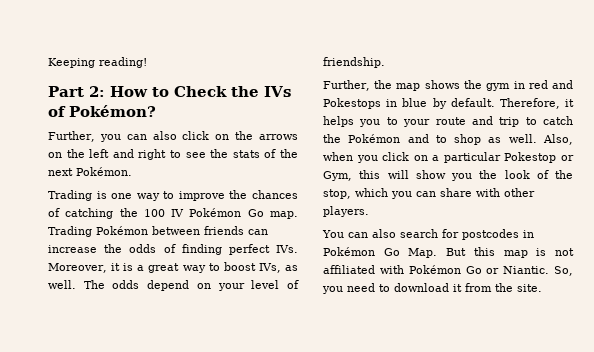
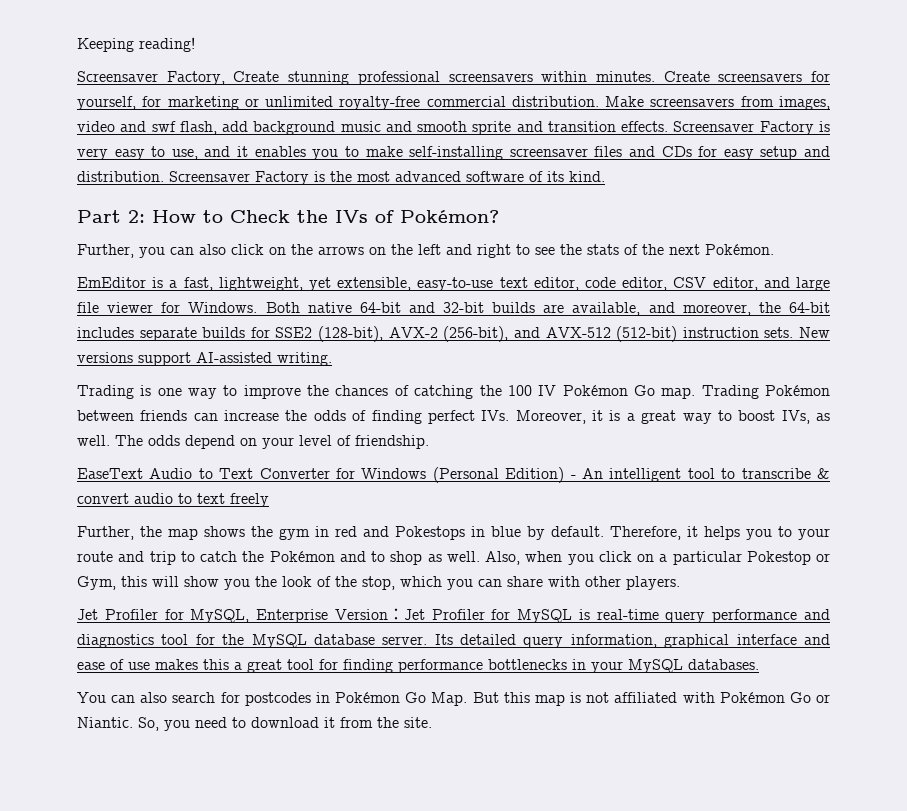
+ Screensaver Factory, Create stunning professional screensavers within minutes. Create screensavers for yourself, for marketing or unlimited royalty-free commercial distribution. Make screensavers from images, video and swf flash, add background music and smooth sprite and transition effects. Screensaver Factory is very easy to use, and it enables you to make self-installing screensaver files and CDs for easy setup and distribution. Screensaver Factory is the most advanced software of its kind.
+ EmEditor is a fast, lightweight, yet extensible, easy-to-use text editor, code editor, CSV editor, and large file viewer for Windows. Both native 64-bit and 32-bit builds are available, and moreover, the 64-bit includes separate builds for SSE2 (128-bit), AVX-2 (256-bit), and AVX-512 (512-bit) instruction sets. New versions support AI-assisted writing.
+ EaseText Audio to Text Converter for Windows (Personal Edition) - An intelligent tool to transcribe & convert audio to text freely
+ Jet Profiler for MySQL, Enterprise Version：Jet Profiler for MySQL is real-time query performance and diagnostics tool for the MySQL database server. Its detailed query information, graphical interface and ease of use makes this a great tool for finding performance bottlenecks in your MySQL databases.

